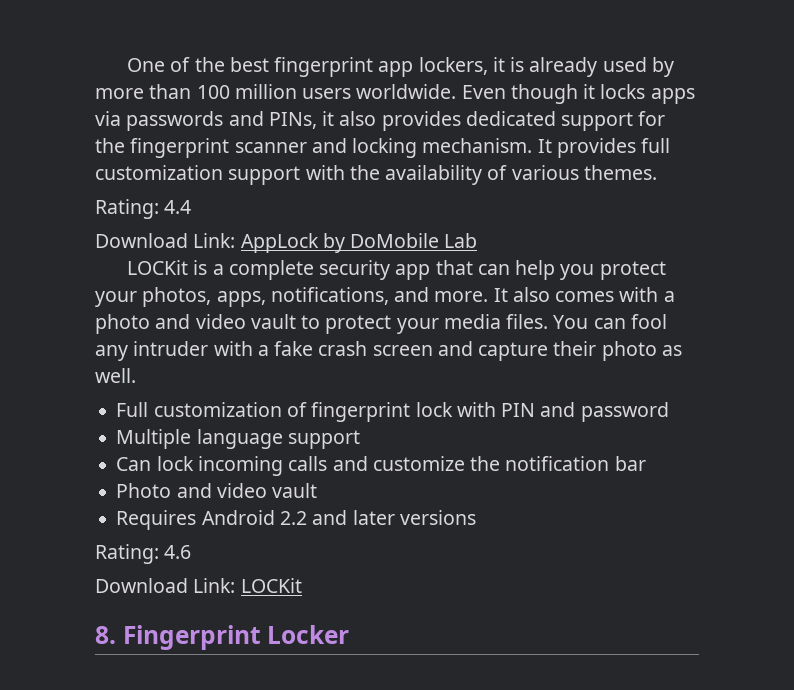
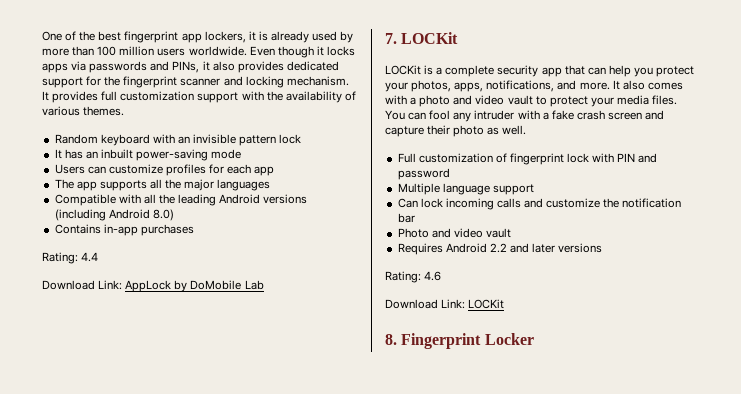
+ Random keyboard with an invisible pattern lock
+ It has an inbuilt power-saving mode
+ Users can customize profiles for each app
+ The app supports all the major languages
+ Compatible with all the leading Android versions (including Android 8.0)
+ Contains in-app purchases
+ 7. LOCKit

